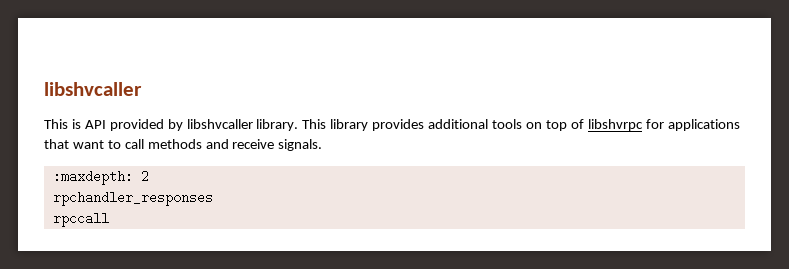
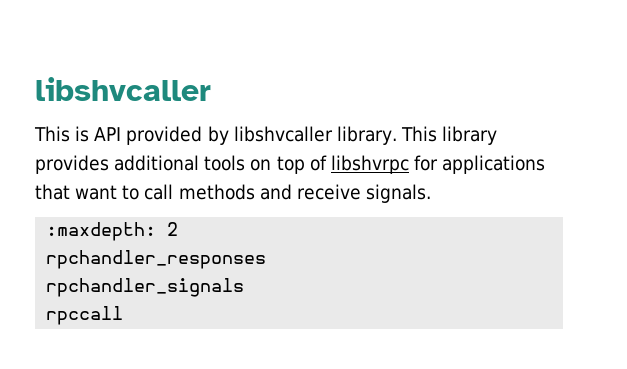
+ rpchandler_signals

